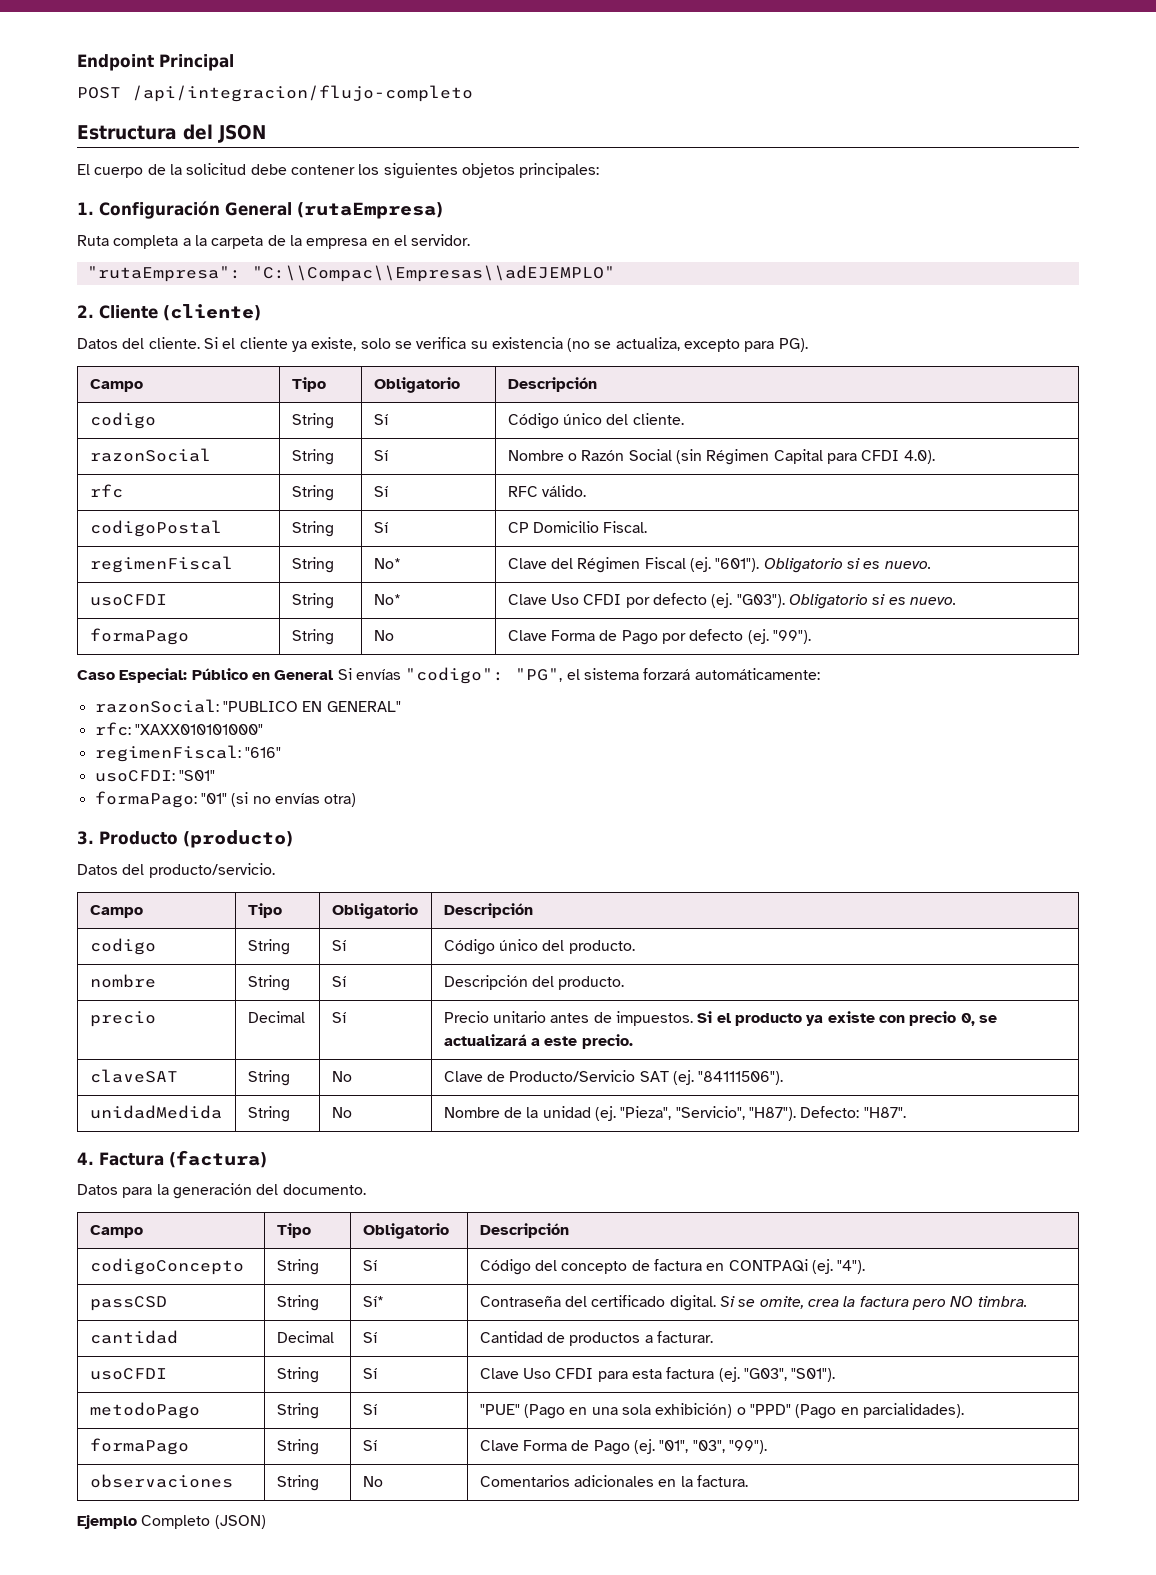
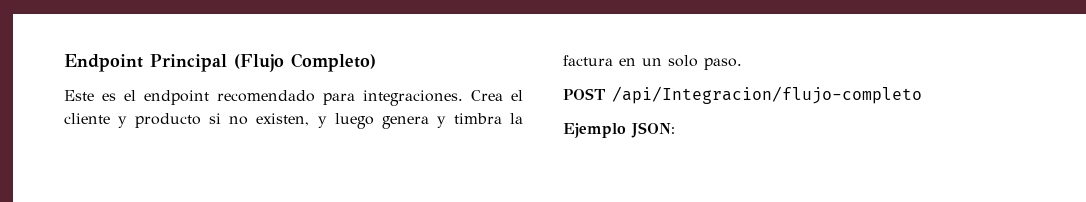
- Endpoint Principal
- POST /api/integracion/flujo-completo
- Estructura del JSON
- El cuerpo de la solicitud debe contener los siguientes objetos principales:
- 1. Configuración General (rutaEmpresa)
- Ruta completa a la carpeta de la empresa en el servidor.
- "rutaEmpresa": "C:\\Compac\\Empresas\\adEJEMPLO"
- 2. Cliente (cliente)
- Datos del cliente. Si el cliente ya existe, solo se verifica su existencia (no se actualiza, excepto para PG).
- Campo | Tipo | Obligatorio | Descripción
- codigo | String | Sí | Código único del cliente.
- razonSocial | String | Sí | Nombre o Razón Social (sin Régimen Capital para CFDI 4.0).
- rfc | String | Sí | RFC válido.
- codigoPostal | String | Sí | CP Domicilio Fiscal.
- regimenFiscal | String | No* | Clave del Régimen Fiscal (ej. "601"). Obligatorio si es nuevo.
- usoCFDI | String | No* | Clave Uso CFDI por defecto (ej. "G03"). Obligatorio si es nuevo.
- formaPago | String | No | Clave Forma de Pago por defecto (ej. "99").
- Caso Especial: Público en General Si envías "codigo": "PG", el sistema forzará automáticamente:
- razonSocial: "PUBLICO EN GENERAL"
- rfc: "XAXX010101000"
- regimenFiscal: "616"
- usoCFDI: "S01"
- formaPago: "01" (si no envías otra)
- 3. Producto (producto)
- Datos del producto/servicio.
- Campo | Tipo | Obligatorio | Descripción
- codigo | String | Sí | Código único del producto.
- nombre | String | Sí | Descripción del producto.
- precio | Decimal | Sí | Precio unitario antes de impuestos. Si el producto ya existe con precio 0, se actualizará a este precio.
- claveSAT | String | No | Clave de Producto/Servicio SAT (ej. "84111506").
- unidadMedida | String | No | Nombre de la unidad (ej. "Pieza", "Servicio", "H87"). Defecto: "H87".
- 4. Factura (factura)
- Datos para la generación del documento.
- Campo | Tipo | Obligatorio | Descripción
- codigoConcepto | String | Sí | Código del concepto de factura en CONTPAQi (ej. "4").
- passCSD | String | Sí* | Contraseña del certificado digital. Si se omite, crea la factura pero NO timbra.
- cantidad | Decimal | Sí | Cantidad de productos a facturar.
- usoCFDI | String | Sí | Clave Uso CFDI para esta factura (ej. "G03", "S01").
- metodoPago | String | Sí | "PUE" (Pago en una sola exhibición) o "PPD" (Pago en parcialidades).
- formaPago | String | Sí | Clave Forma de Pago (ej. "01", "03", "99").
- observaciones | String | No | Comentarios adicionales en la factura.
+ Endpoint Principal (Flujo Completo)
+ Este es el endpoint recomendado para integraciones. Crea el cliente y producto si no existen, y luego genera y timbra la factura en un solo paso.
+ POST /api/Integracion/flujo-completo
- Ejemplo Completo (JSON)
+ Ejemplo JSON:

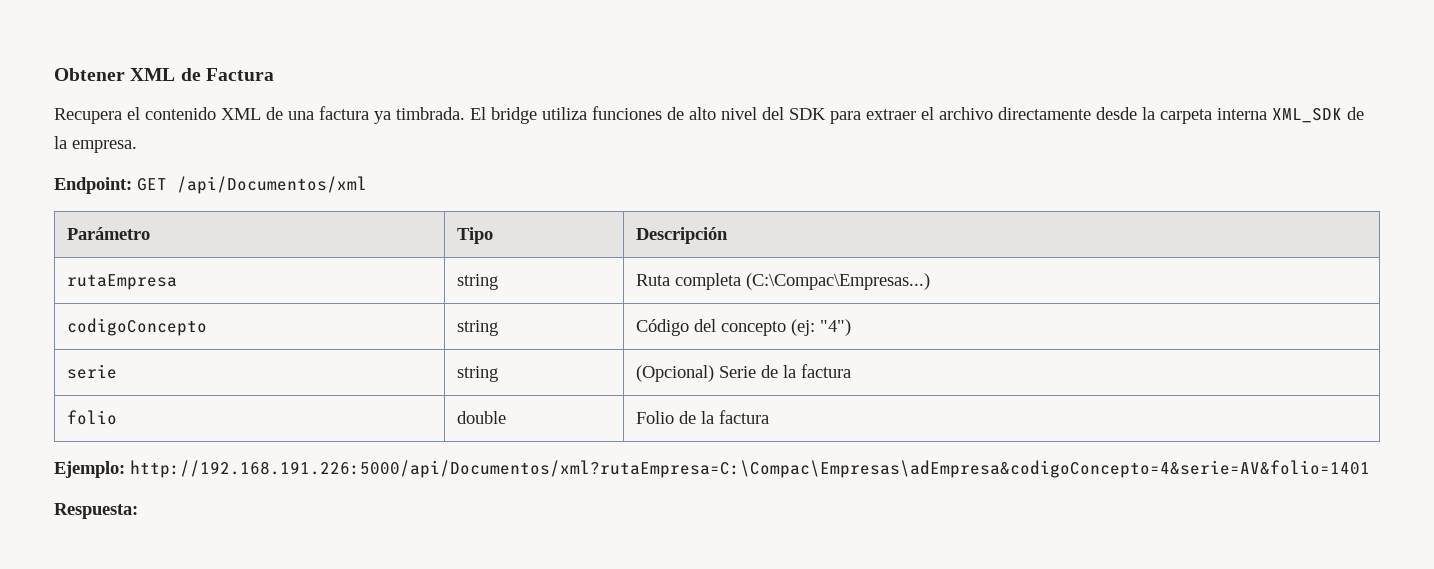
- Endpoint Principal (Flujo Completo)
- Este es el endpoint recomendado para integraciones. Crea el cliente y producto si no existen, y luego genera y timbra la factura en un solo paso.
- POST /api/Integracion/flujo-completo
- Ejemplo JSON:
+ Obtener XML de Factura
+ Recupera el contenido XML de una factura ya timbrada. El bridge utiliza funciones de alto nivel del SDK para extraer el archivo directamente desde la carpeta interna XML_SDK de la empresa.
+ Endpoint: GET /api/Documentos/xml
+ Parámetro | Tipo | Descripción
+ rutaEmpresa | string | Ruta completa (C:\Compac\Empresas...)
+ codigoConcepto | string | Código del concepto (ej: "4")
+ serie | string | (Opcional) Serie de la factura
+ folio | double | Folio de la factura
+ Ejemplo: http://192.168.191.226:5000/api/Documentos/xml?rutaEmpresa=C:\Compac\Empresas\adEmpresa&codigoConcepto=4&serie=AV&folio=1401
+ Respuesta:

